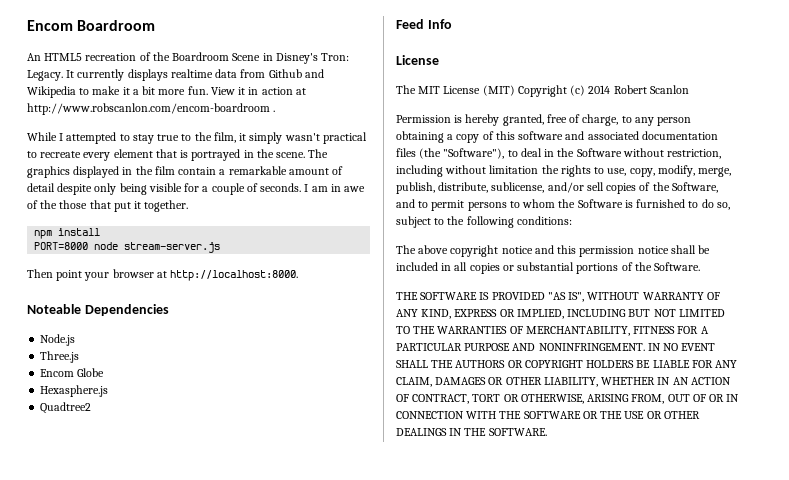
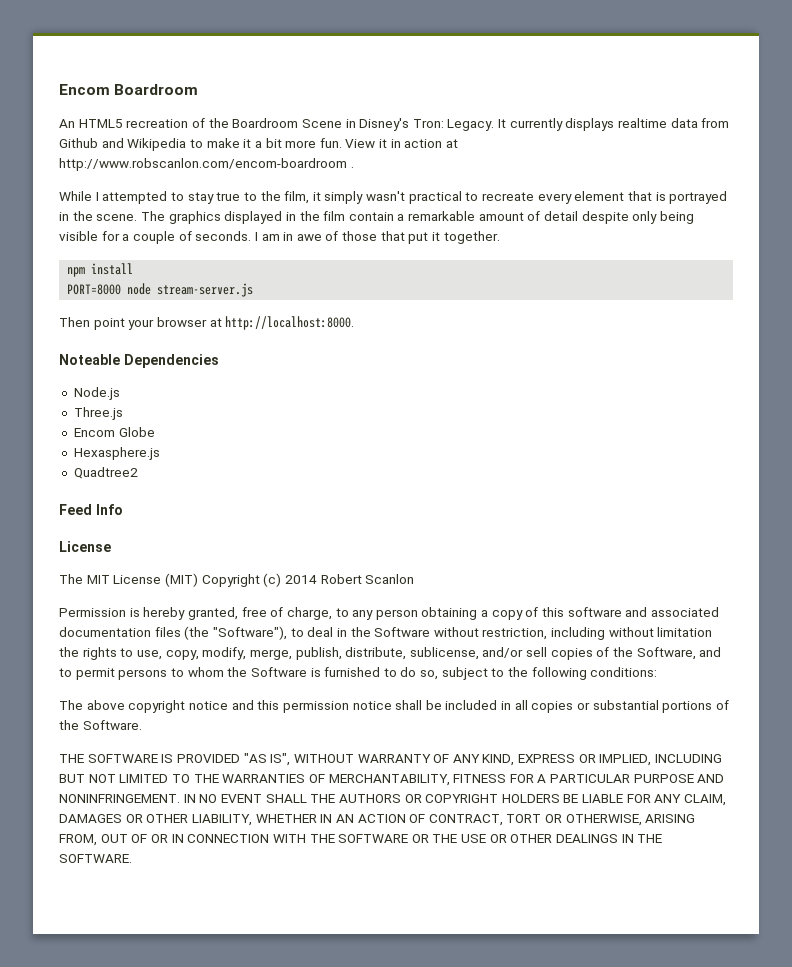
- I am in awe of the those that put it together.
+ I am in awe of those that put it together.

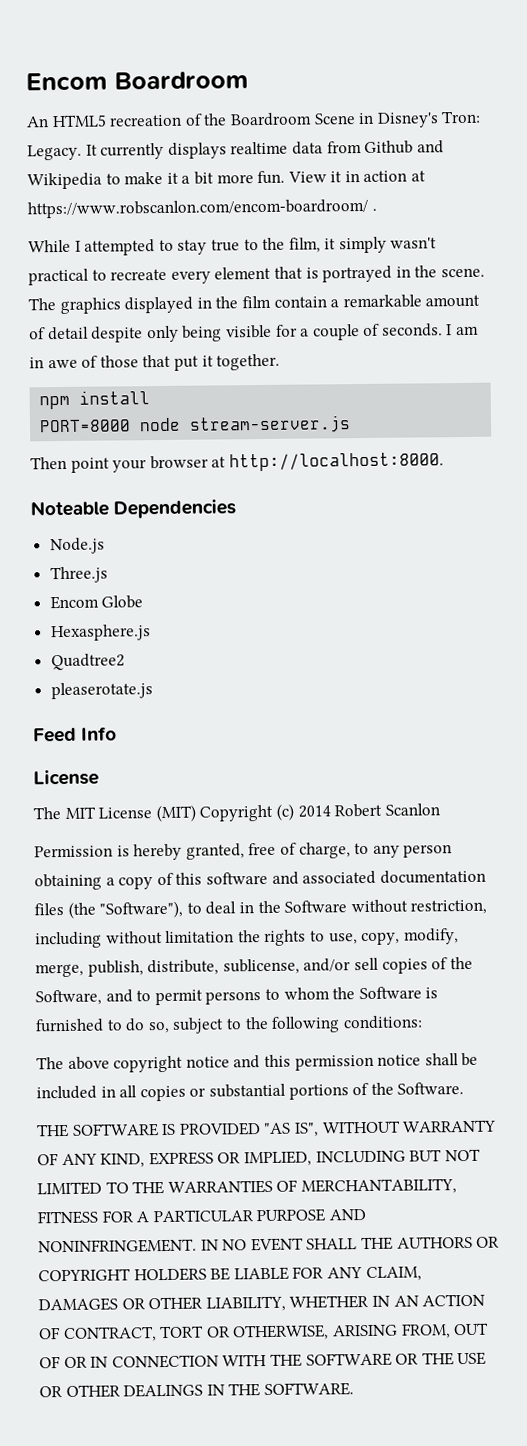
- View it in action at http://www.robscanlon.com/encom-boardroom .
+ View it in action at https://www.robscanlon.com/encom-boardroom/ .
+ pleaserotate.js

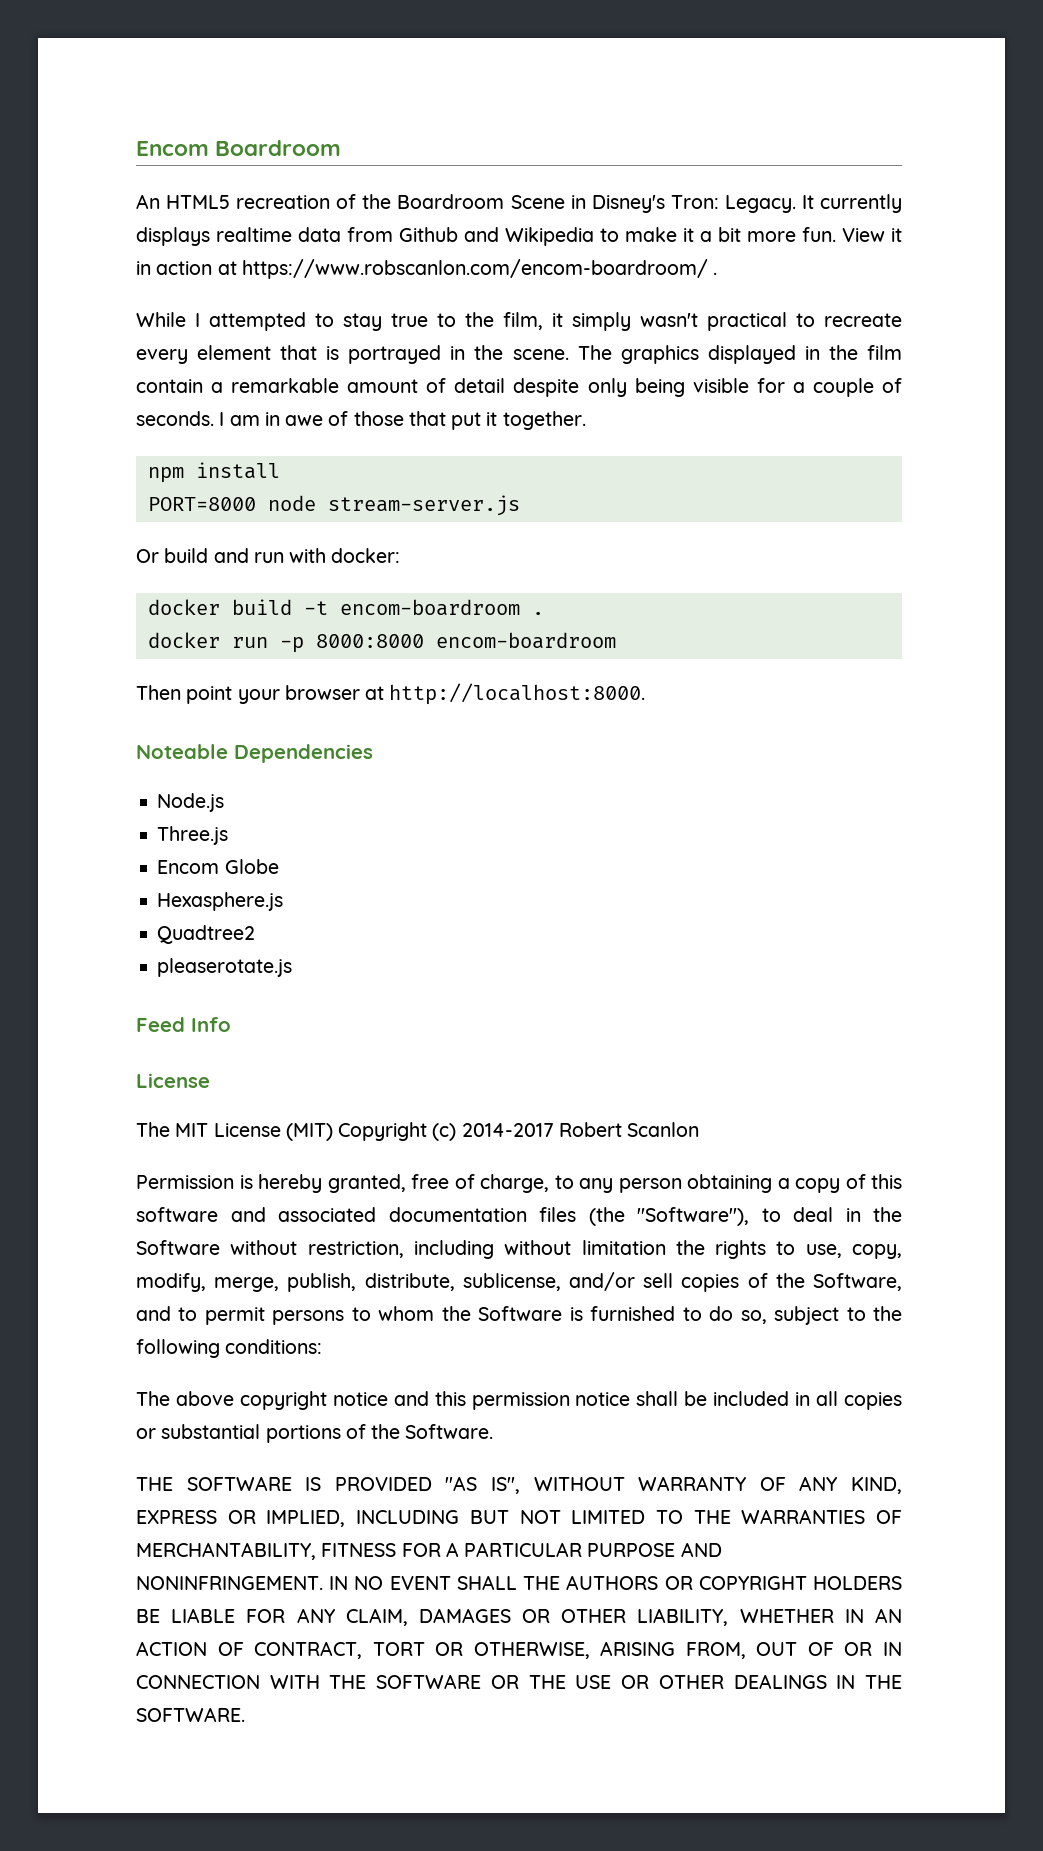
+ Or build and run with docker:
+ docker build -t encom-boardroom .
+ docker run -p 8000:8000 encom-boardroom
- The MIT License (MIT) Copyright (c) 2014 Robert Scanlon
+ The MIT License (MIT) Copyright (c) 2014-2017 Robert Scanlon

